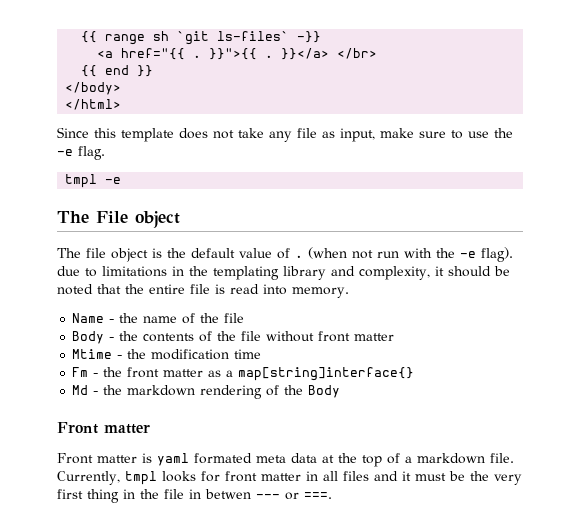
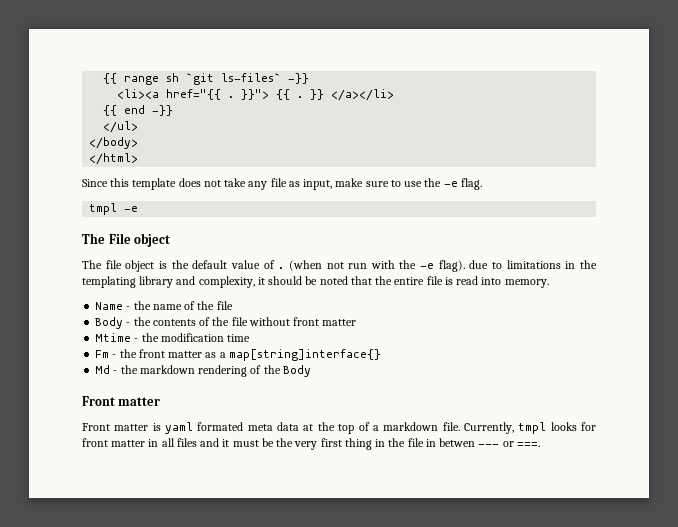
- <a href="{{ .
+ <li><a href="{{ .
- }}">{{ . }}</a> </br>
+ }}"> {{ . }} </a></li>
- {{ end }}
+ {{ end -}}
+ </ul>

